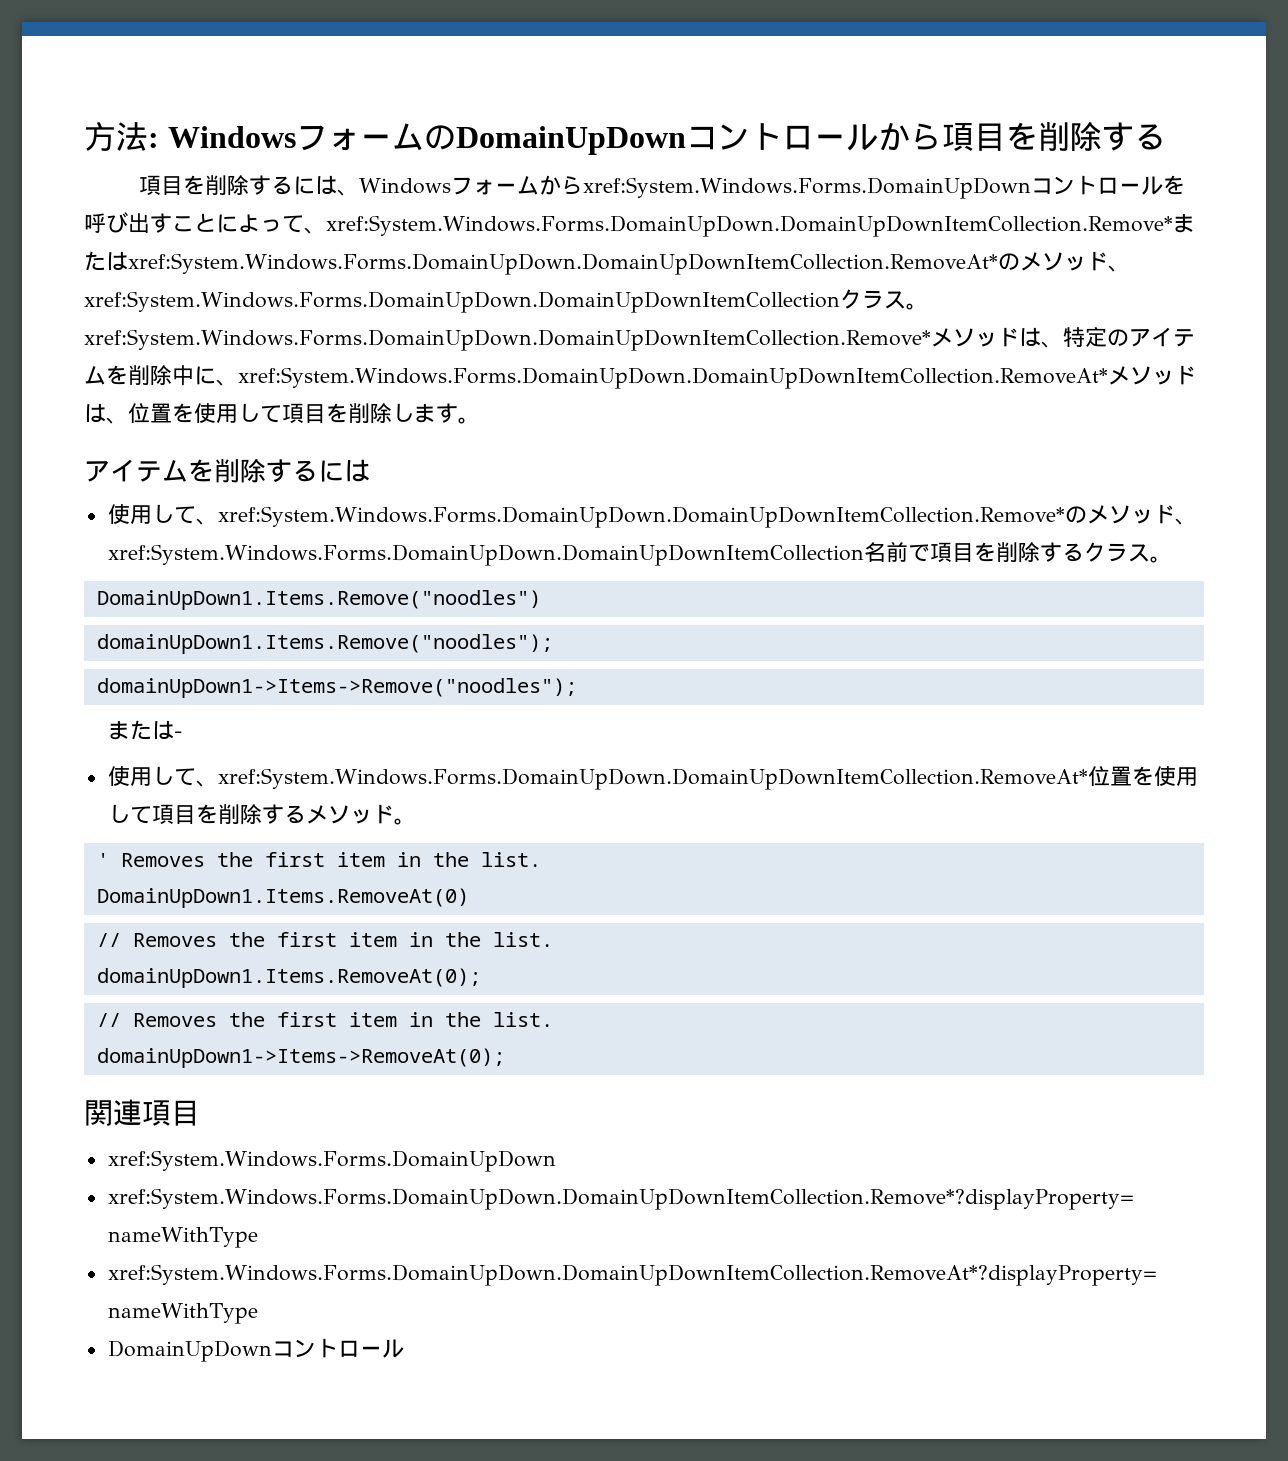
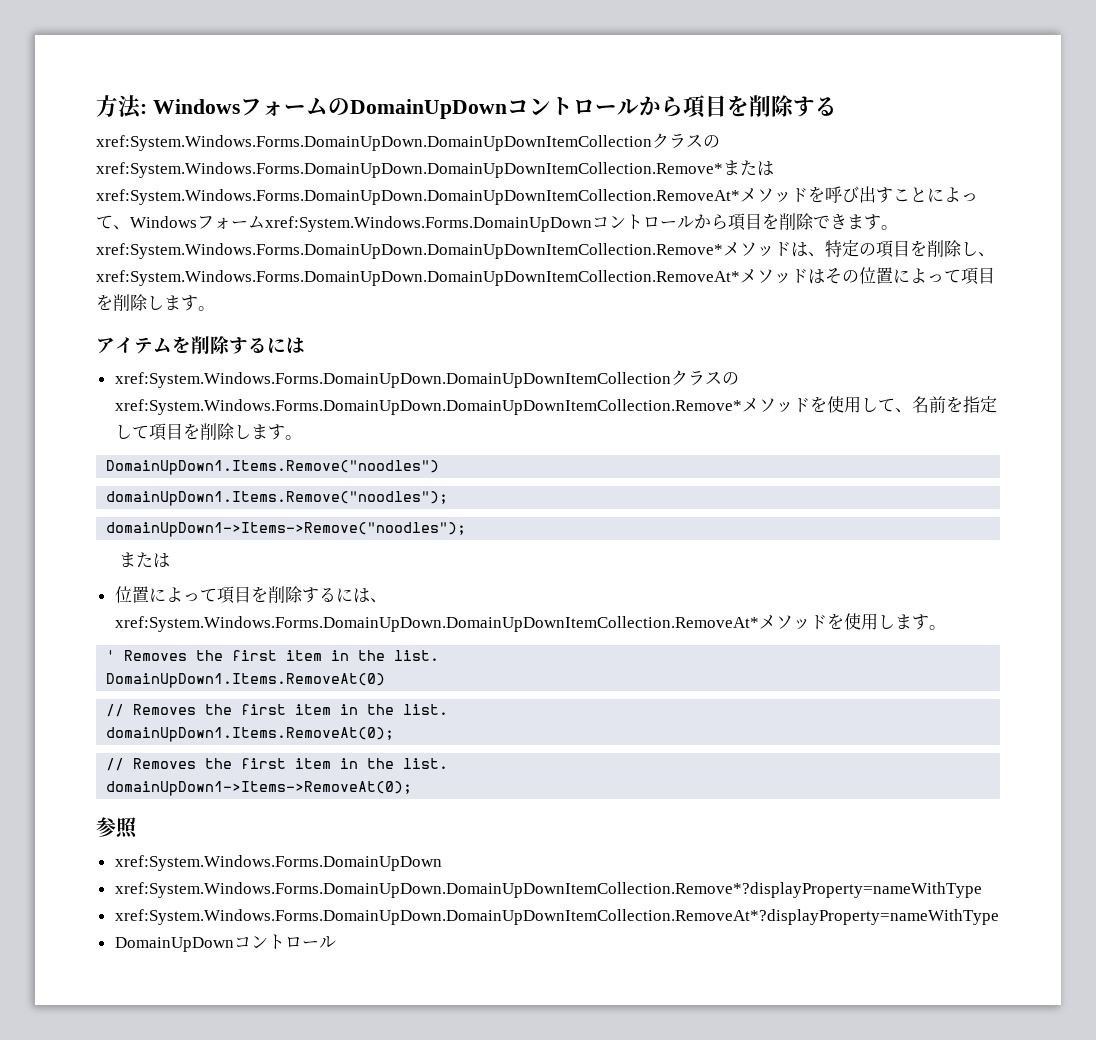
- 項目を削除するには、Windowsフォームからxref:System.Windows.Forms.DomainUpDownコントロールを呼び出すことによって、xref:System.Windows.Forms.DomainUpDown.DomainUpDownItemCollection.Remove*またはxref:System.Windows.Forms.DomainUpDown.DomainUpDownItemCollection.RemoveAt*のメソッド、xref:System.Windows.Forms.DomainUpDown.DomainUpDownItemCollectionクラス。xref:System.Windows.Forms.DomainUpDown.DomainUpDownItemCollection.Remove*メソッドは、特定のアイテムを削除中に、xref:System.Windows.Forms.DomainUpDown.DomainUpDownItemCollection.RemoveAt*メソッドは、位置を使用して項目を削除します。
+ xref:System.Windows.Forms.DomainUpDown.DomainUpDownItemCollectionクラスのxref:System.Windows.Forms.DomainUpDown.DomainUpDownItemCollection.Remove*またはxref:System.Windows.Forms.DomainUpDown.DomainUpDownItemCollection.RemoveAt*メソッドを呼び出すことによって、Windowsフォームxref:System.Windows.Forms.DomainUpDownコントロールから項目を削除できます。xref:System.Windows.Forms.DomainUpDown.DomainUpDownItemCollection.Remove*メソッドは、特定の項目を削除し、xref:System.Windows.Forms.DomainUpDown.DomainUpDownItemCollection.RemoveAt*メソッドはその位置によって項目を削除します。
- 使用して、xref:System.Windows.Forms.DomainUpDown.DomainUpDownItemCollection.Remove*のメソッド、xref:System.Windows.Forms.DomainUpDown.DomainUpDownItemCollection名前で項目を削除するクラス。
+ xref:System.Windows.Forms.DomainUpDown.DomainUpDownItemCollectionクラスのxref:System.Windows.Forms.DomainUpDown.DomainUpDownItemCollection.Remove*メソッドを使用して、名前を指定して項目を削除します。
  domainUpDown1->Items->Remove("noodles");
- または-
- 使用して、xref:System.Windows.Forms.DomainUpDown.DomainUpDownItemCollection.RemoveAt*位置を使用して項目を削除するメソッド。
+ または
+ 位置によって項目を削除するには、xref:System.Windows.Forms.DomainUpDown.DomainUpDownItemCollection.RemoveAt*メソッドを使用します。
- 関連項目
+ 参照

